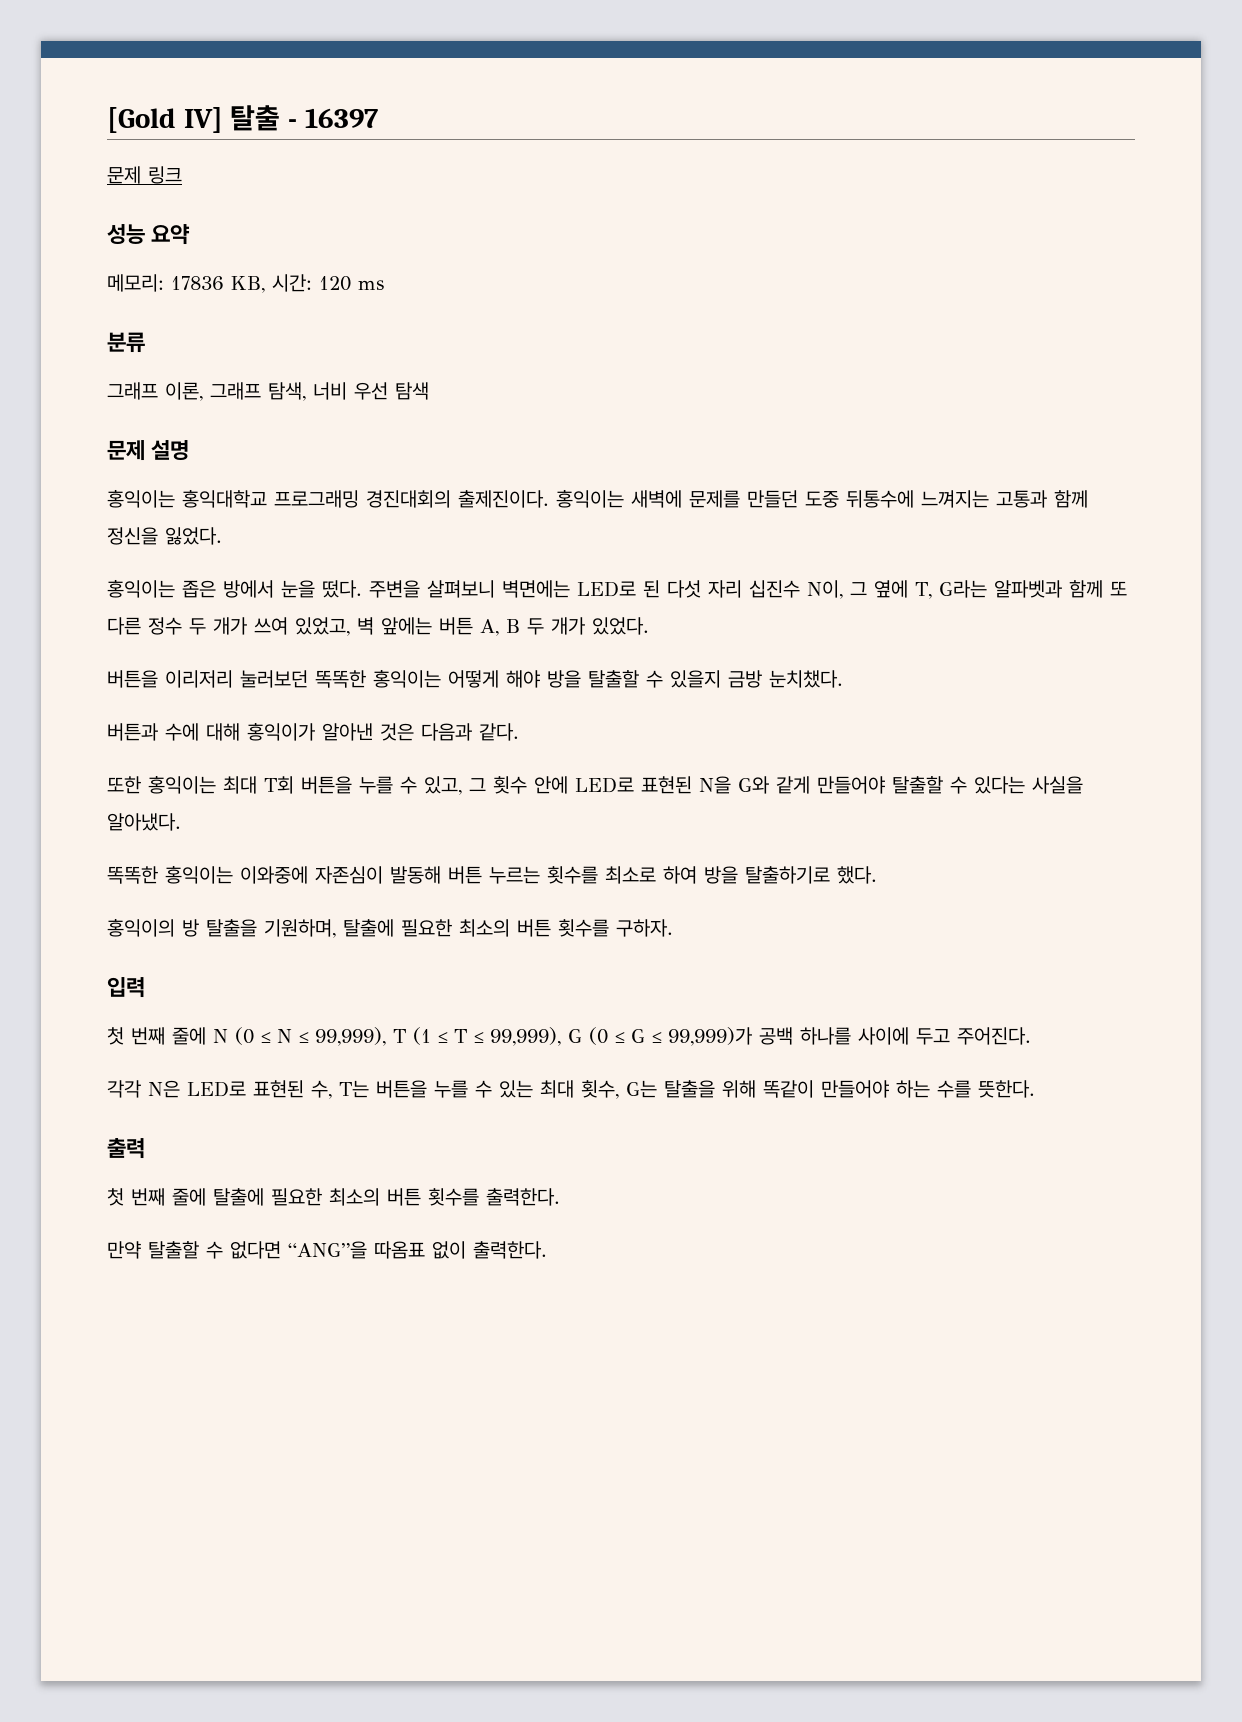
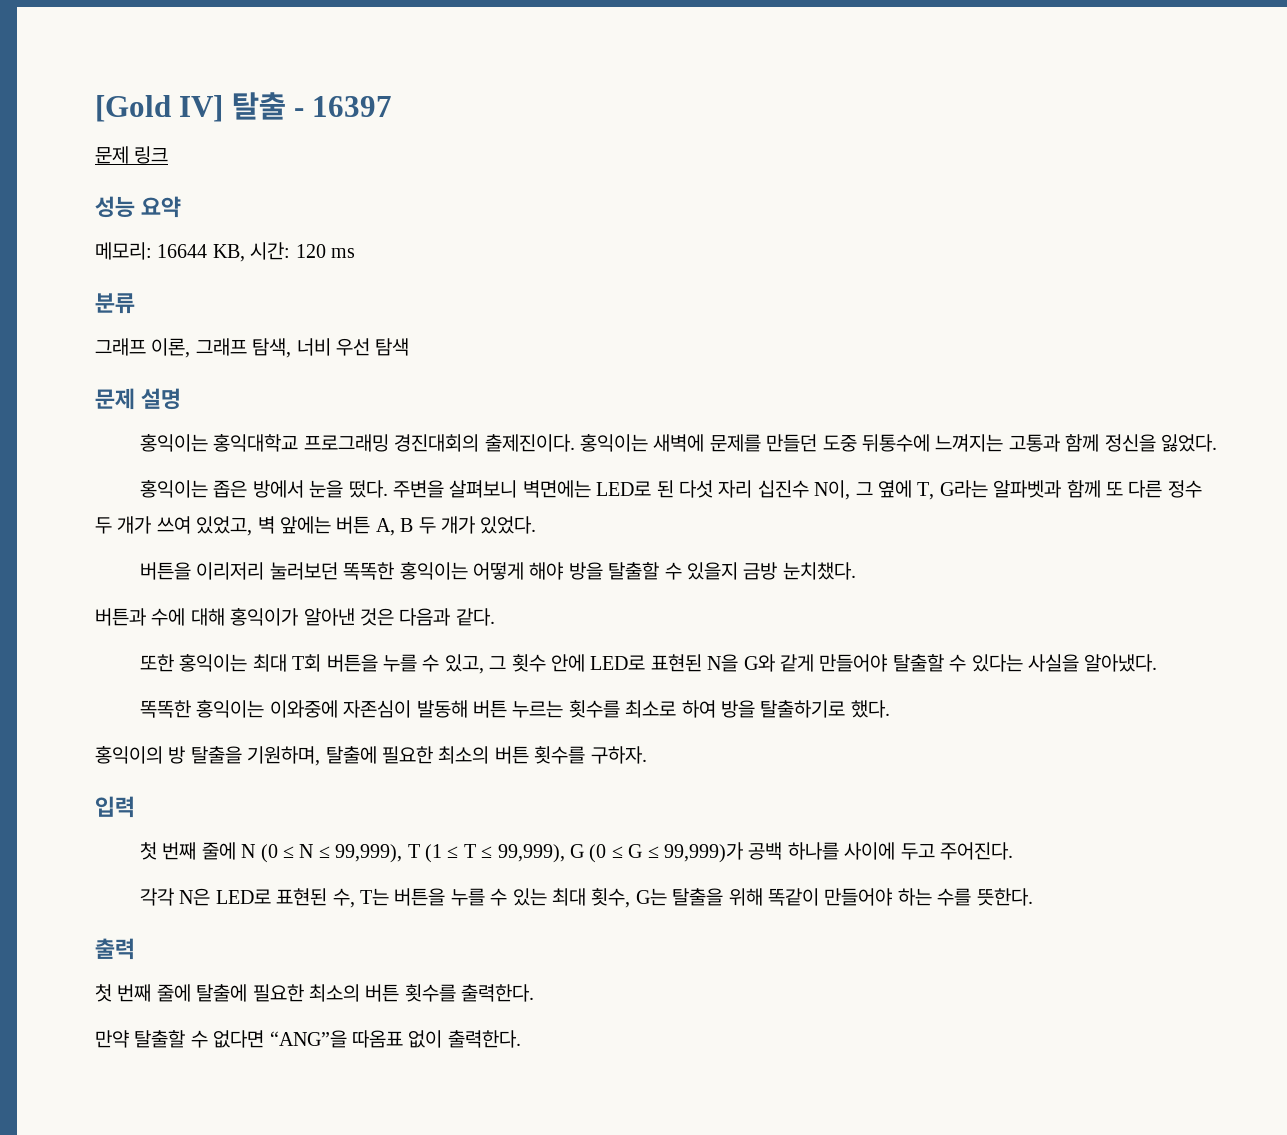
- 메모리: 17836 KB, 시간: 120 ms
+ 메모리: 16644 KB, 시간: 120 ms

